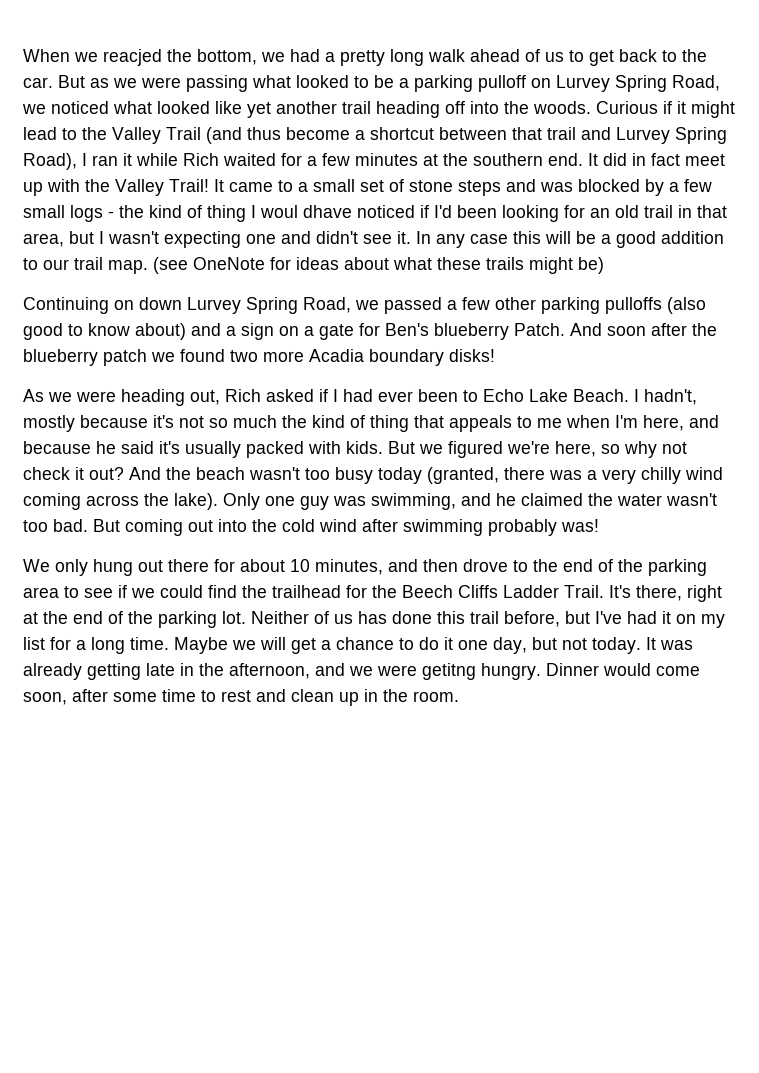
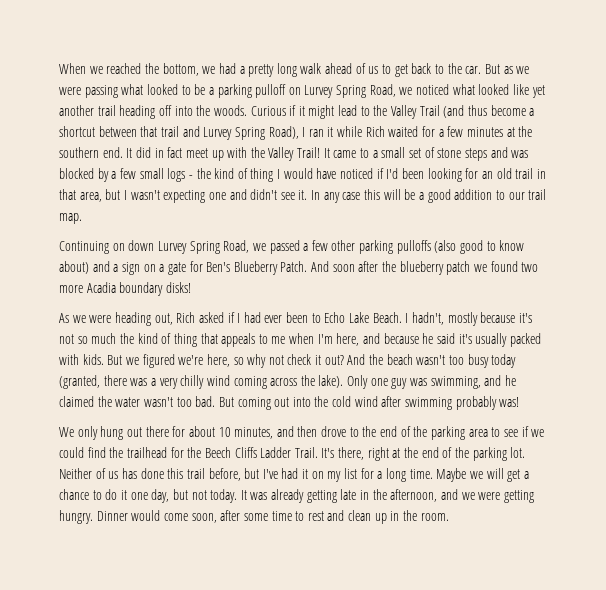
- When we reacjed the bottom, we had a pretty long walk ahead of us to get back to the car.
+ When we reached the bottom, we had a pretty long walk ahead of us to get back to the car.
- It came to a small set of stone steps and was blocked by a few small logs - the kind of thing I woul dhave noticed if I'd been looking for an old trail in that area, but I wasn't expecting one and didn't see it.
+ It came to a small set of stone steps and was blocked by a few small logs - the kind of thing I would have noticed if I'd been looking for an old trail in that area, but I wasn't expecting one and didn't see it.
- (see OneNote for ideas about what these trails might be)
- Continuing on down Lurvey Spring Road, we passed a few other parking pulloffs (also good to know about) and a sign on a gate for Ben's blueberry Patch.
+ Continuing on down Lurvey Spring Road, we passed a few other parking pulloffs (also good to know about) and a sign on a gate for Ben's Blueberry Patch.
- It was already getting late in the afternoon, and we were getitng hungry.
+ It was already getting late in the afternoon, and we were getting hungry.

